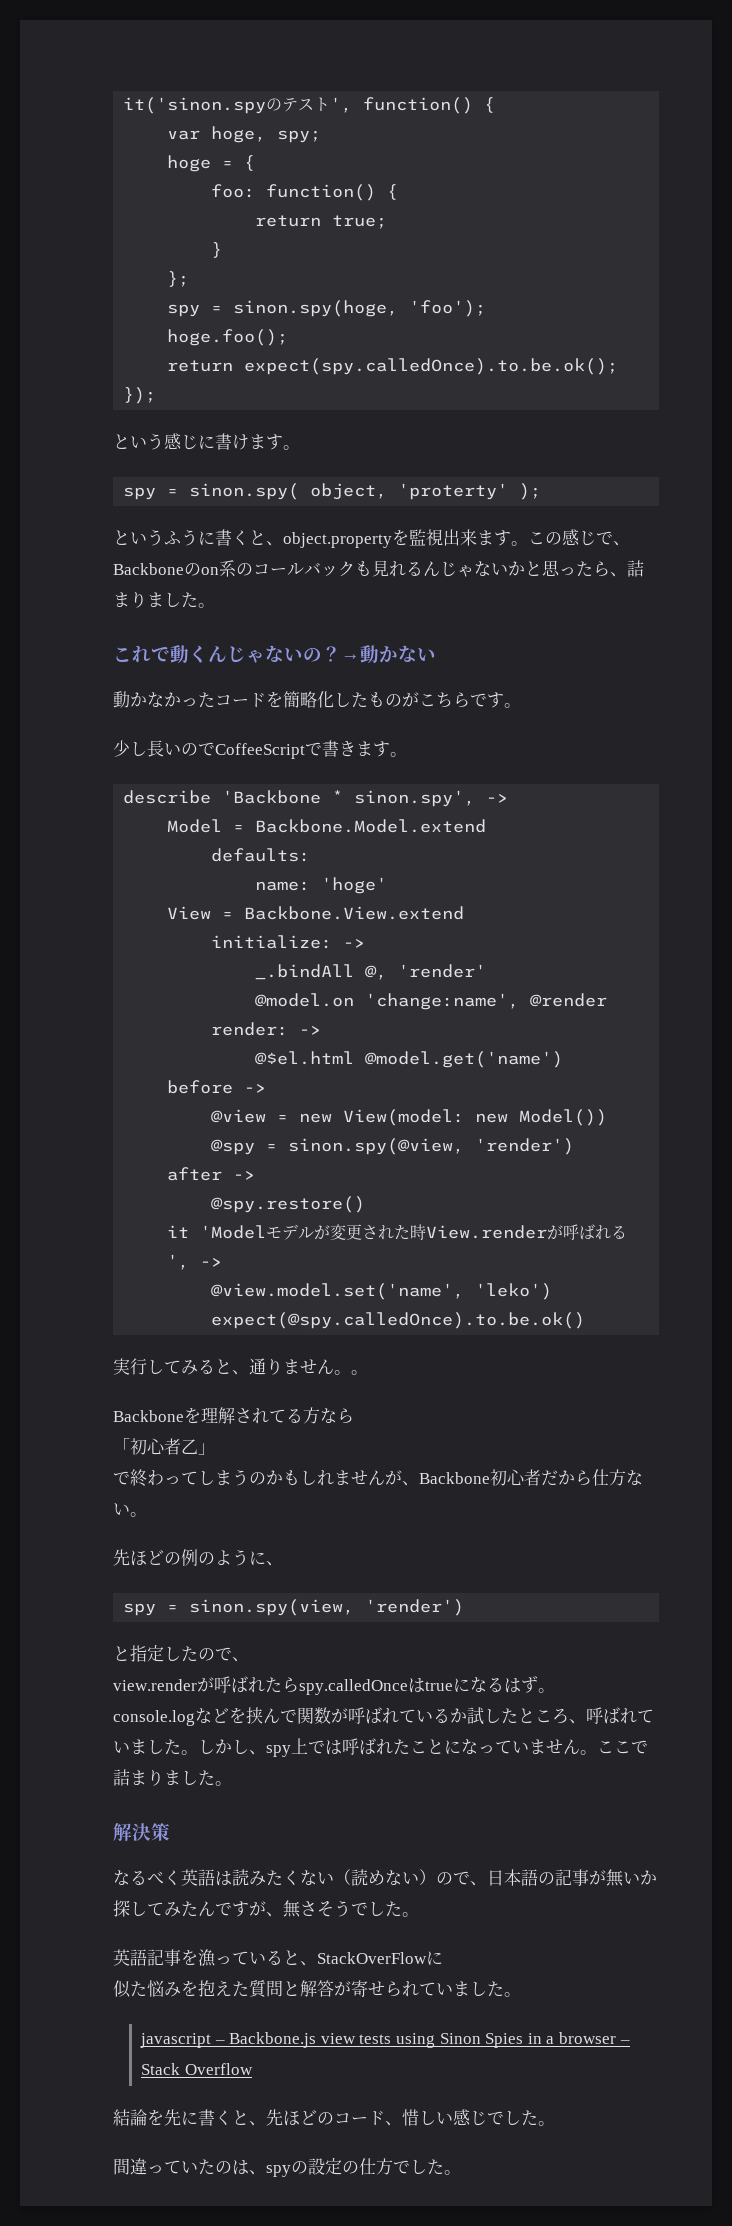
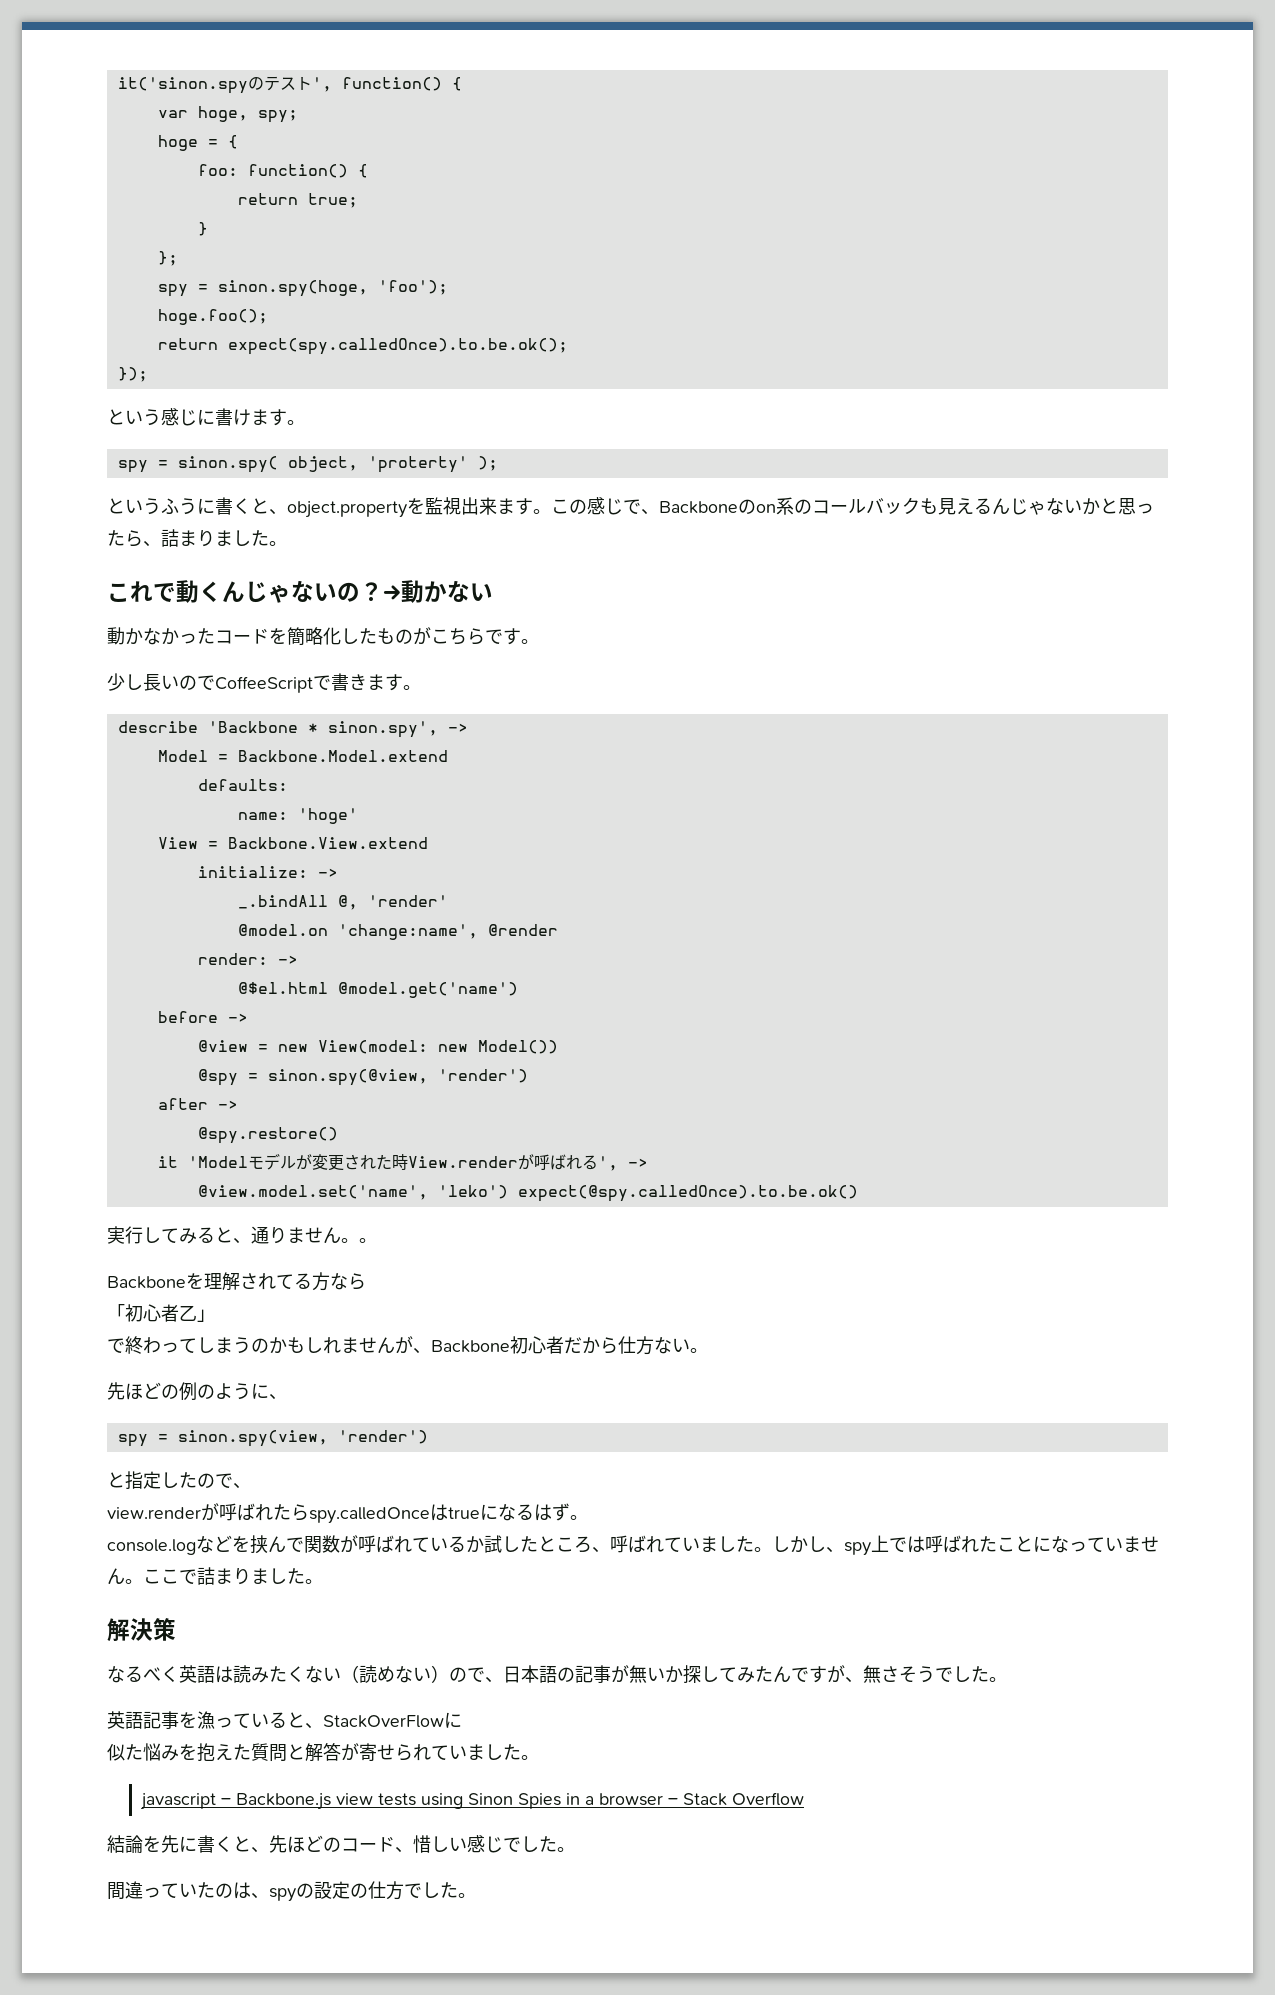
- この感じで、Backboneのon系のコールバックも見れるんじゃないかと思ったら、詰まりました。
+ この感じで、Backboneのon系のコールバックも見えるんじゃないかと思ったら、詰まりました。

